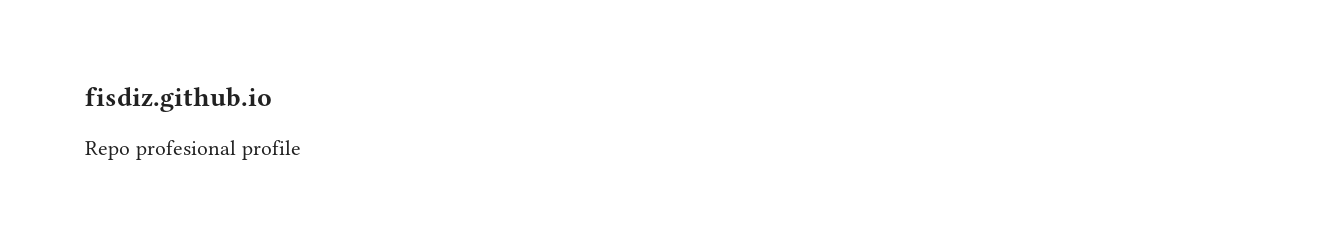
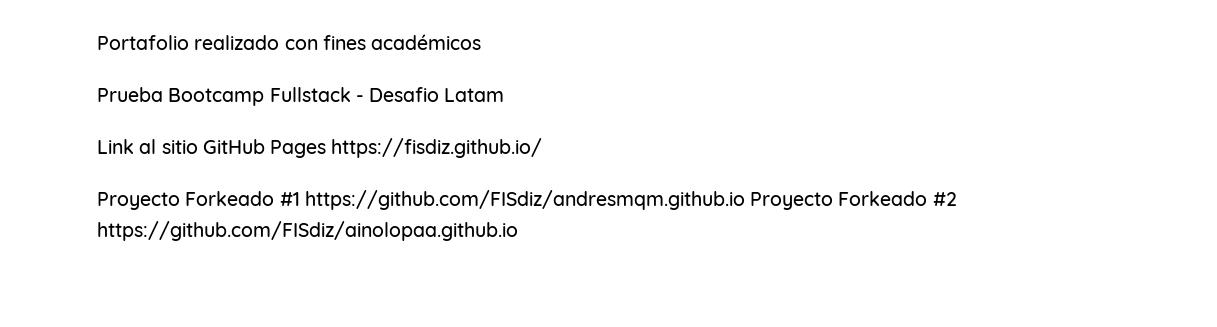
- fisdiz.github.io
- Repo profesional profile
+ Portafolio realizado con fines académicos
+ Prueba Bootcamp Fullstack - Desafio Latam
+ Link al sitio GitHub Pages https://fisdiz.github.io/
+ Proyecto Forkeado #1 https://github.com/FISdiz/andresmqm.github.io Proyecto Forkeado #2 https://github.com/FISdiz/ainolopaa.github.io

